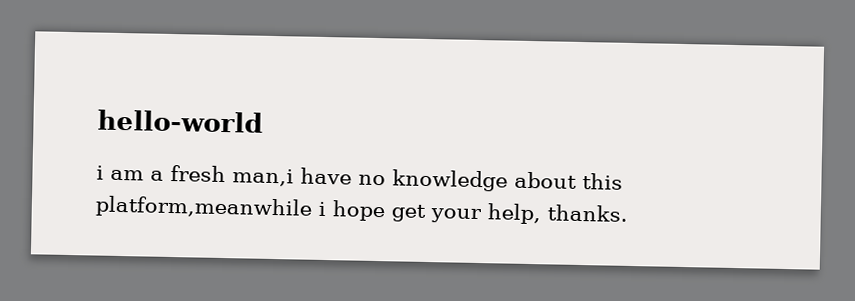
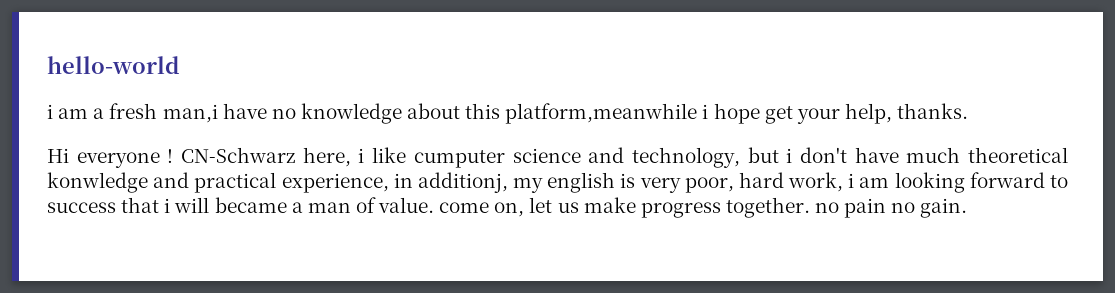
+ Hi everyone ! CN-Schwarz here, i like cumputer science and technology, but i don't have much theoretical konwledge and practical experience, in additionj, my english is very poor, hard work, i am looking forward to success that i will became a man of value. come on, let us make progress together. no pain no gain.

